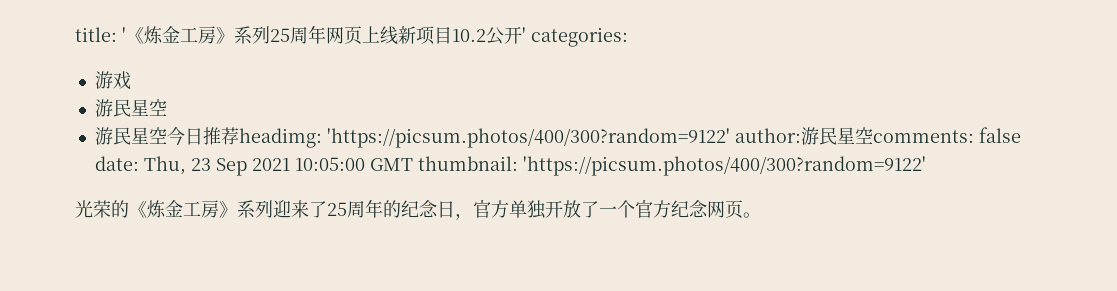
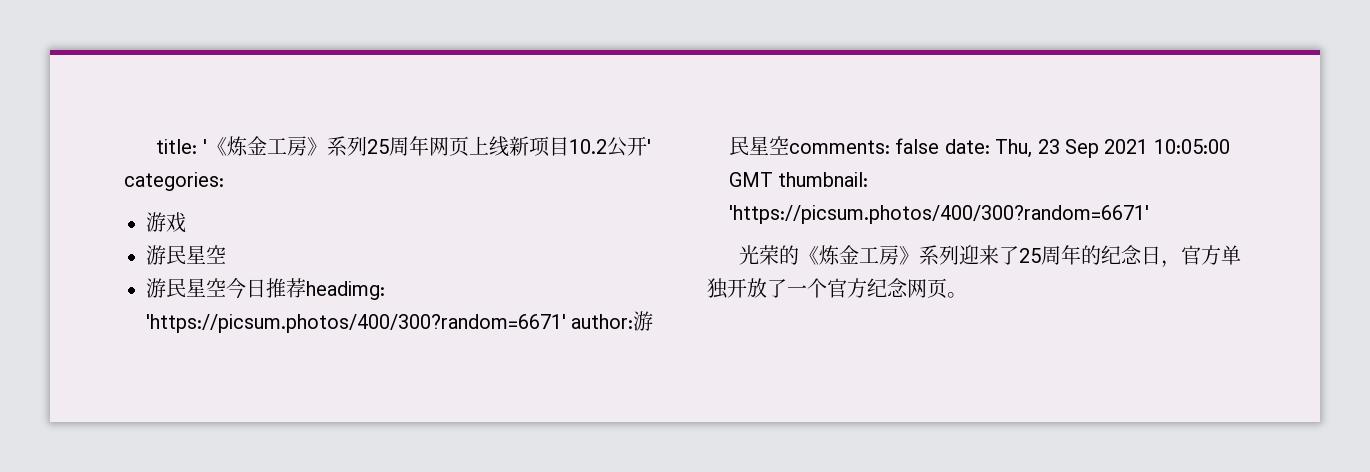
- 游民星空今日推荐headimg: 'https://picsum.photos/400/300?random=9122' author:游民星空comments: false date: Thu, 23 Sep 2021 10:05:00 GMT thumbnail: 'https://picsum.photos/400/300?random=9122'
+ 游民星空今日推荐headimg: 'https://picsum.photos/400/300?random=6671' author:游民星空comments: false date: Thu, 23 Sep 2021 10:05:00 GMT thumbnail: 'https://picsum.photos/400/300?random=6671'

